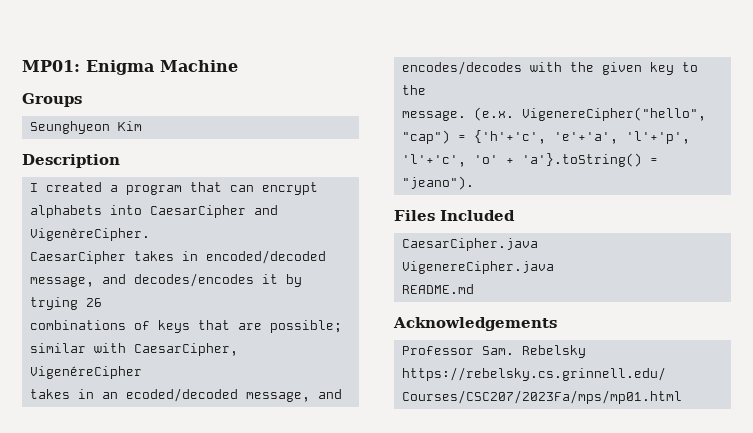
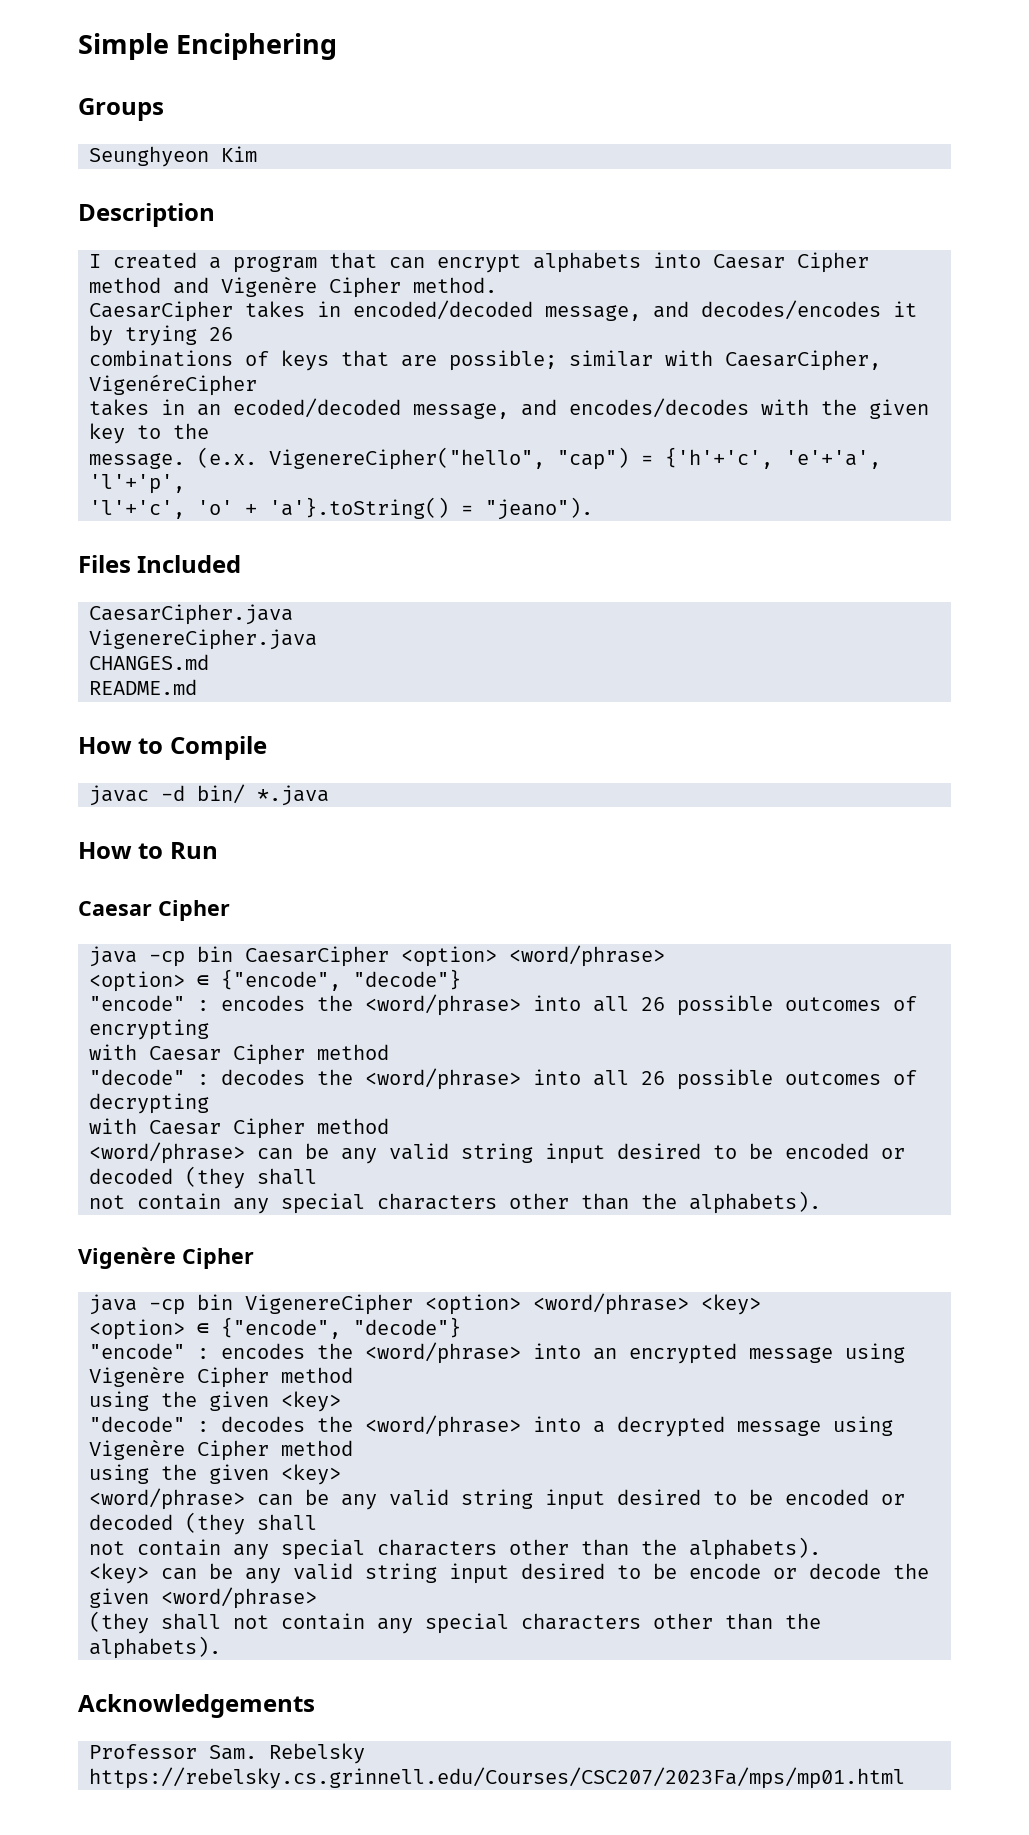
- MP01: Enigma Machine
+ Simple Enciphering
- I created a program that can encrypt alphabets into CaesarCipher and VigenèreCipher.
+ I created a program that can encrypt alphabets into Caesar Cipher method and Vigenère Cipher method.
+ CHANGES.md
+ How to Compile
+ javac -d bin/ *.java
+ How to Run
+ Caesar Cipher
+ java -cp bin CaesarCipher <option> <word/phrase>
+ <option> ∈ {"encode", "decode"}
+ "encode" : encodes the <word/phrase> into all 26 possible outcomes of encrypting
+ with Caesar Cipher method
+ "decode" : decodes the <word/phrase> into all 26 possible outcomes of decrypting
+ with Caesar Cipher method
+ <word/phrase> can be any valid string input desired to be encoded or decoded (they shall
+ not contain any special characters other than the alphabets).
+ Vigenère Cipher
+ java -cp bin VigenereCipher <option> <word/phrase> <key>
+ <option> ∈ {"encode", "decode"}
+ "encode" : encodes the <word/phrase> into an encrypted message using Vigenère Cipher method
+ using the given <key>
+ "decode" : decodes the <word/phrase> into a decrypted message using Vigenère Cipher method
+ using the given <key>
+ <word/phrase> can be any valid string input desired to be encoded or decoded (they shall
+ not contain any special characters other than the alphabets).
+ <key> can be any valid string input desired to be encode or decode the given <word/phrase>
+ (they shall not contain any special characters other than the alphabets).

